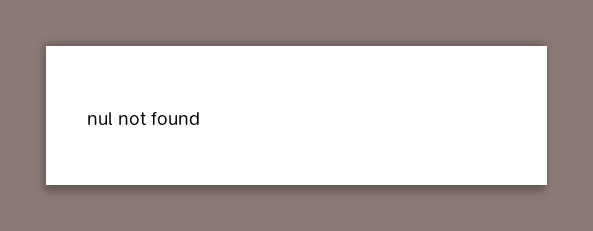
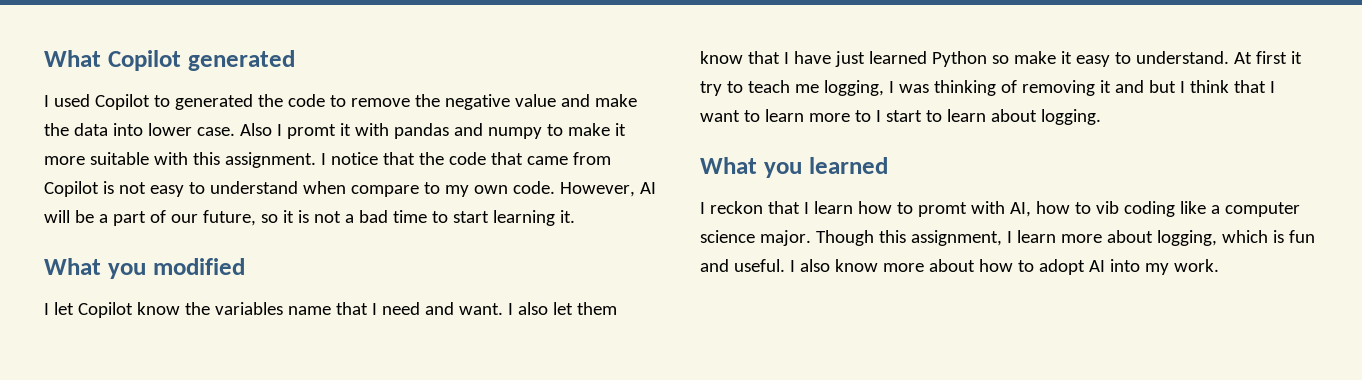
- nul not found
+ What Copilot generated
+ I used Copilot to generated the code to remove the negative value and make the data into lower case. Also I promt it with pandas and numpy to make it more suitable with this assignment. I notice that the code that came from Copilot is not easy to understand when compare to my own code. However, AI will be a part of our future, so it is not a bad time to start learning it.
+ What you modified
+ I let Copilot know the variables name that I need and want. I also let them know that I have just learned Python so make it easy to understand. At first it try to teach me logging, I was thinking of removing it and but I think that I want to learn more to I start to learn about logging.
+ What you learned
+ I reckon that I learn how to promt with AI, how to vib coding like a computer science major. Though this assignment, I learn more about logging, which is fun and useful. I also know more about how to adopt AI into my work.

